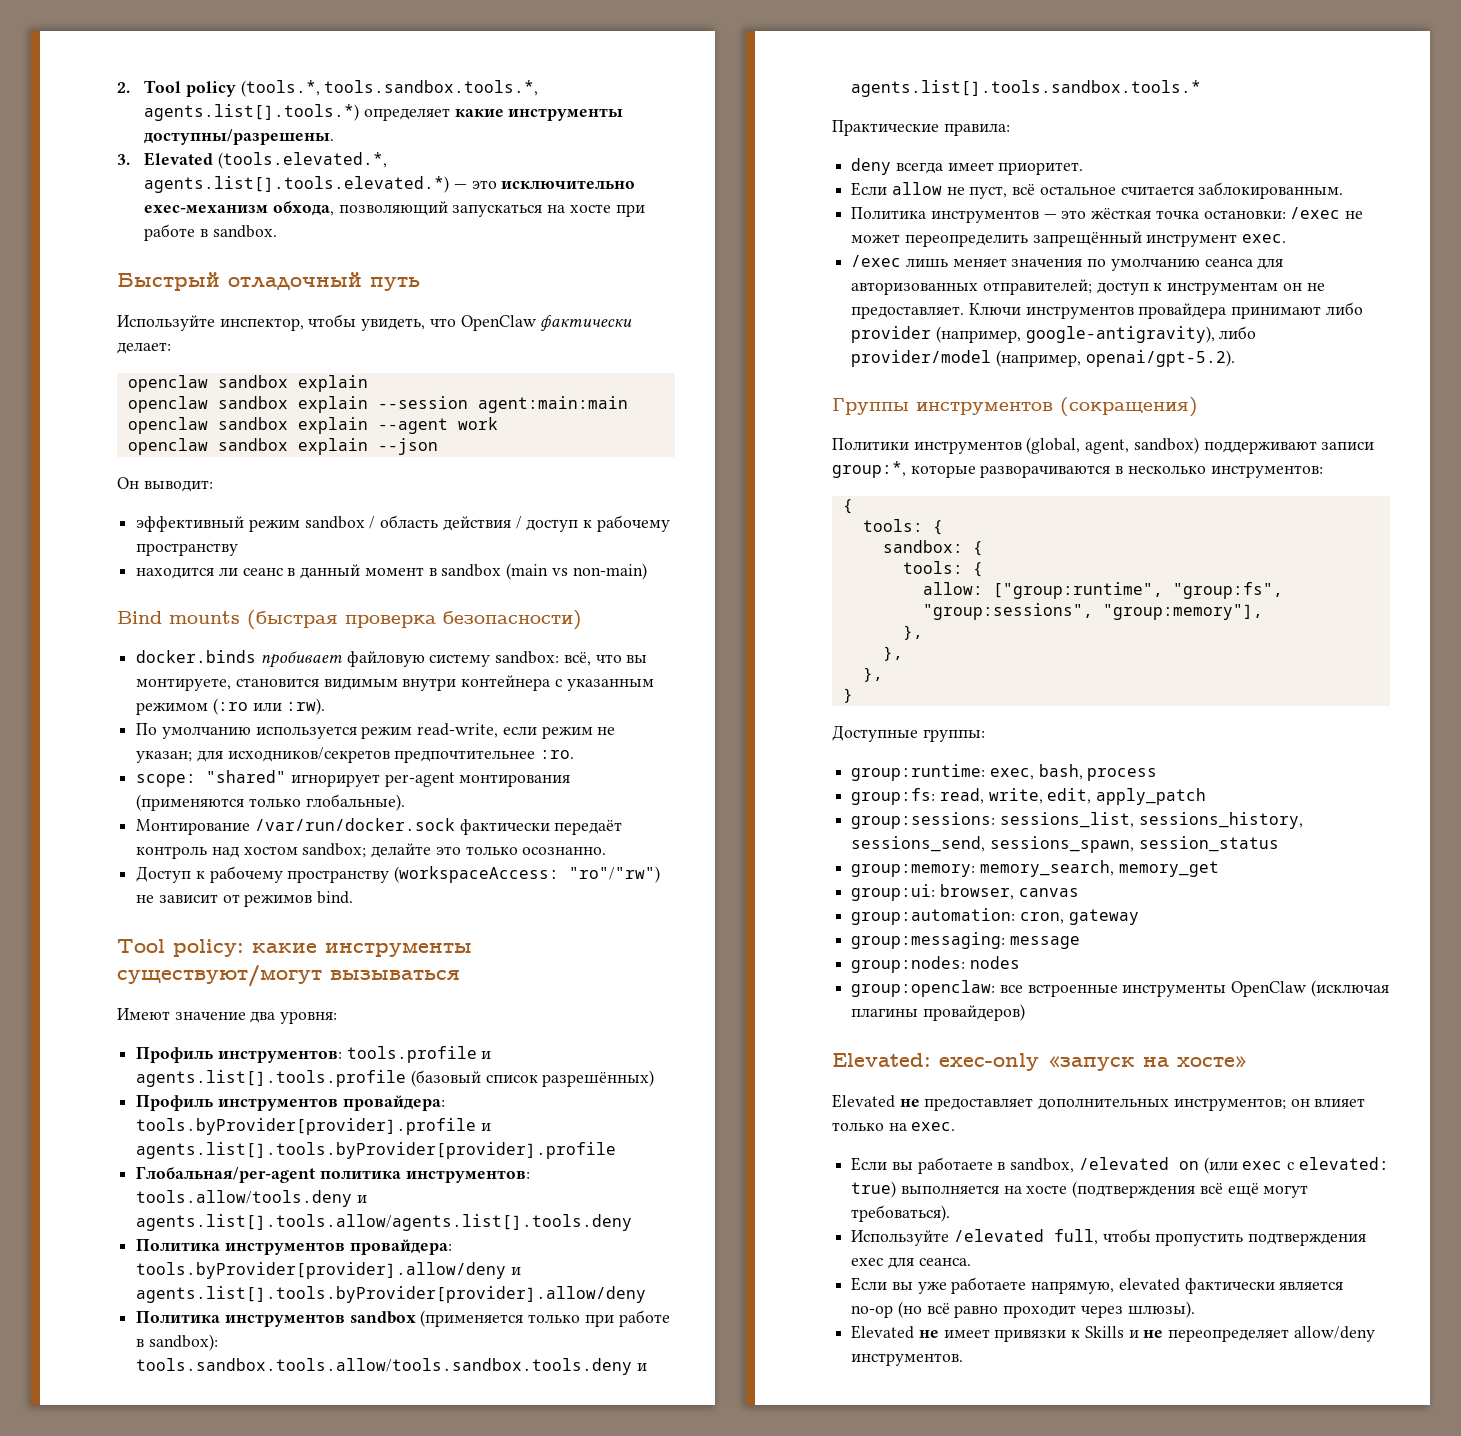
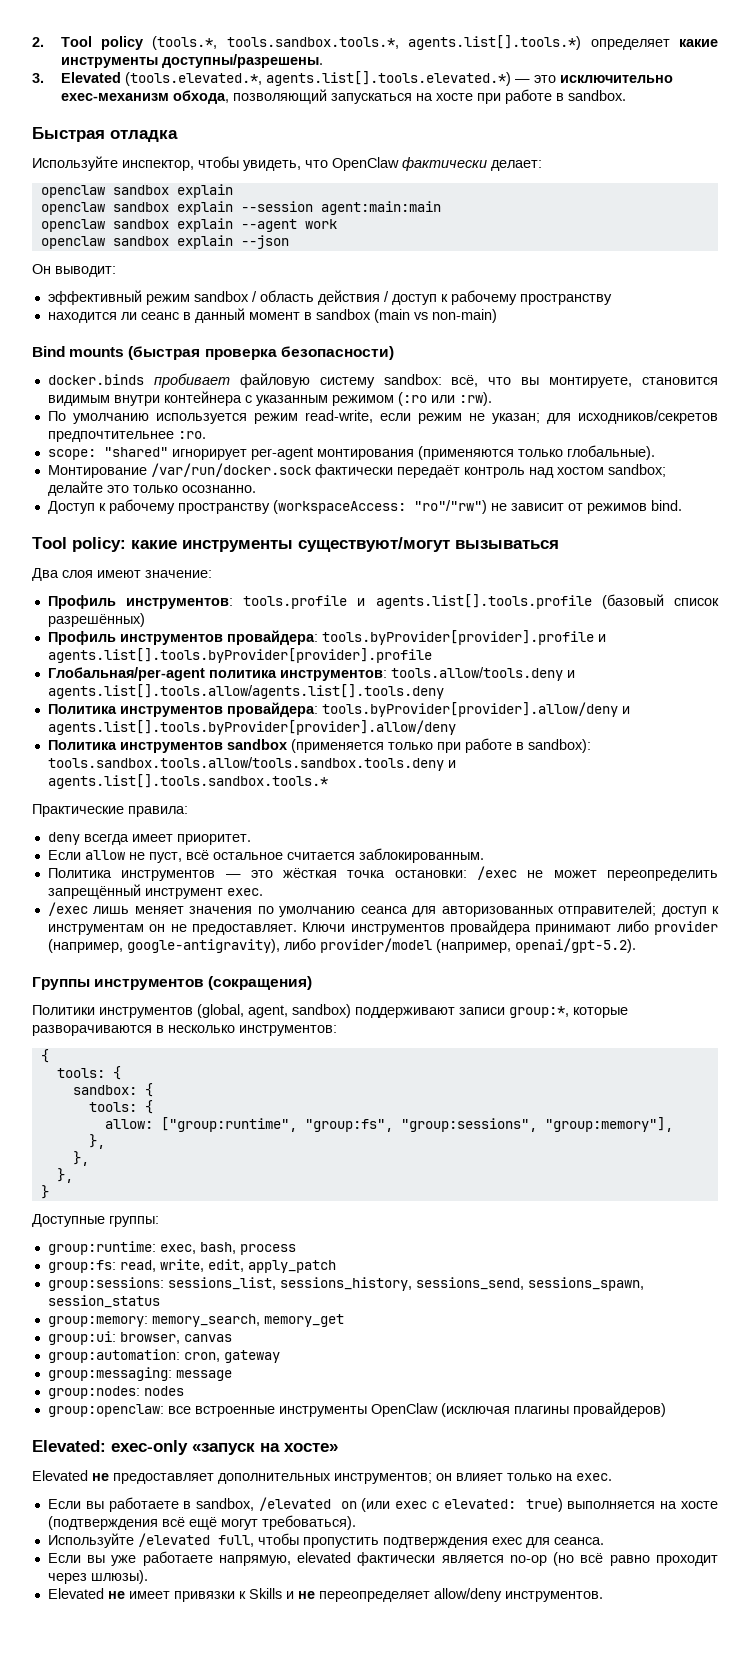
- Быстрый отладочный путь
+ Быстрая отладка
- Имеют значение два уровня:
+ Два слоя имеют значение:

